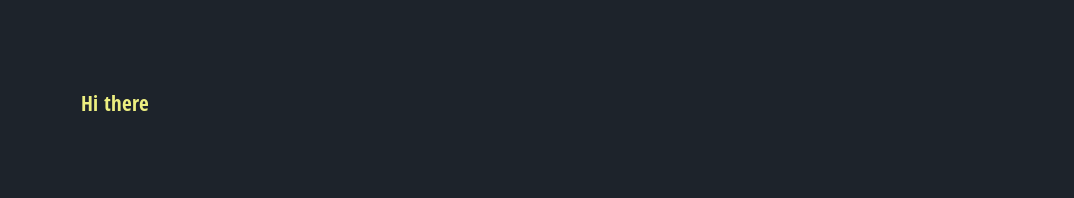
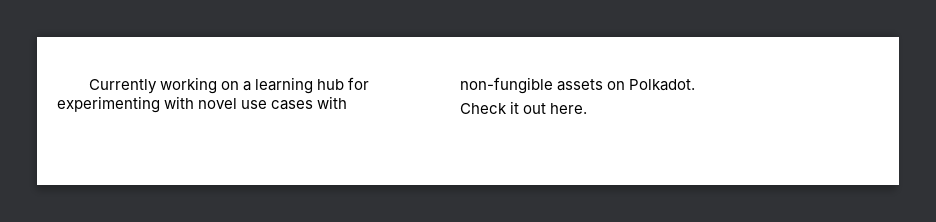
- Hi there
+ Currently working on a learning hub for experimenting with novel use cases with non-fungible assets on Polkadot.
+ Check it out here.

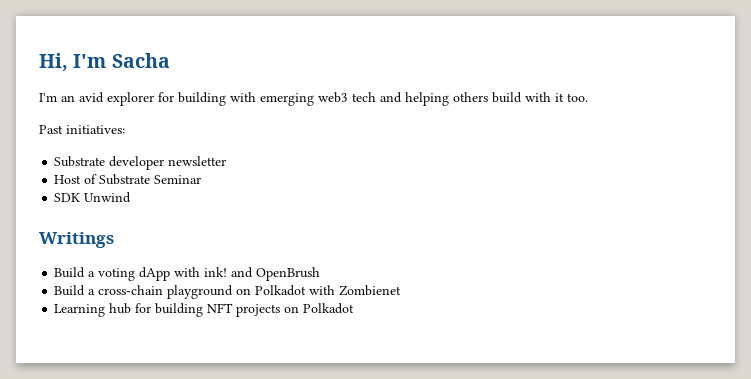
- Currently working on a learning hub for experimenting with novel use cases with non-fungible assets on Polkadot.
- Check it out here.
+ Hi, I'm Sacha
+ I'm an avid explorer for building with emerging web3 tech and helping others build with it too.
+ Past initiatives:
+ Substrate developer newsletter
+ Host of Substrate Seminar
+ SDK Unwind
+ Writings
+ Build a voting dApp with ink! and OpenBrush
+ Build a cross-chain playground on Polkadot with Zombienet
+ Learning hub for building NFT projects on Polkadot

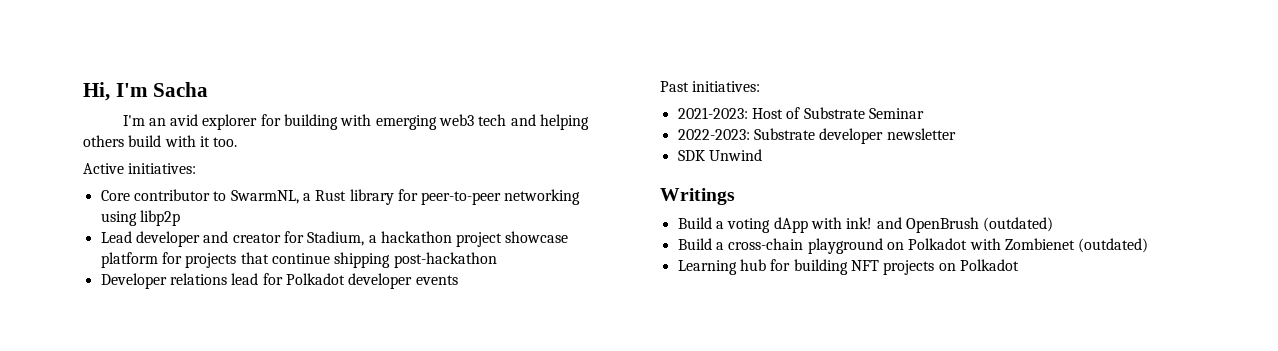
+ Active initiatives:
+ Core contributor to SwarmNL, a Rust library for peer-to-peer networking using libp2p
+ Lead developer and creator for Stadium, a hackathon project showcase platform for projects that continue shipping post-hackathon
+ Developer relations lead for Polkadot developer events
- Substrate developer newsletter
- Host of Substrate Seminar
+ 2021-2023: Host of Substrate Seminar
+ 2022-2023: Substrate developer newsletter
- Build a voting dApp with ink! and OpenBrush
+ Build a voting dApp with ink! and OpenBrush (outdated)
- Build a cross-chain playground on Polkadot with Zombienet
+ Build a cross-chain playground on Polkadot with Zombienet (outdated)

